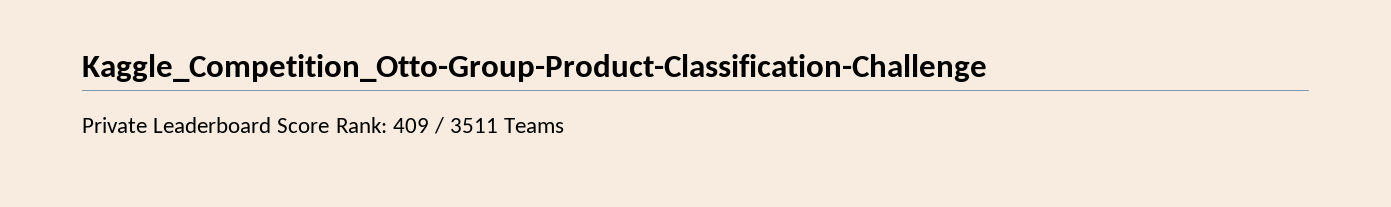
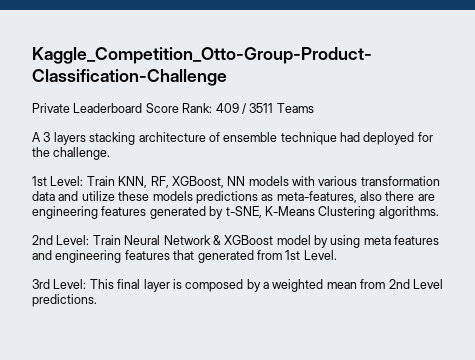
+ A 3 layers stacking architecture of ensemble technique had deployed for the challenge.
+ 1st Level: Train KNN, RF, XGBoost, NN models with various transformation data and utilize these models predictions as meta-features, also there are engineering features generated by t-SNE, K-Means Clustering algorithms.
+ 2nd Level: Train Neural Network & XGBoost model by using meta features and engineering features that generated from 1st Level.
+ 3rd Level: This final layer is composed by a weighted mean from 2nd Level predictions.

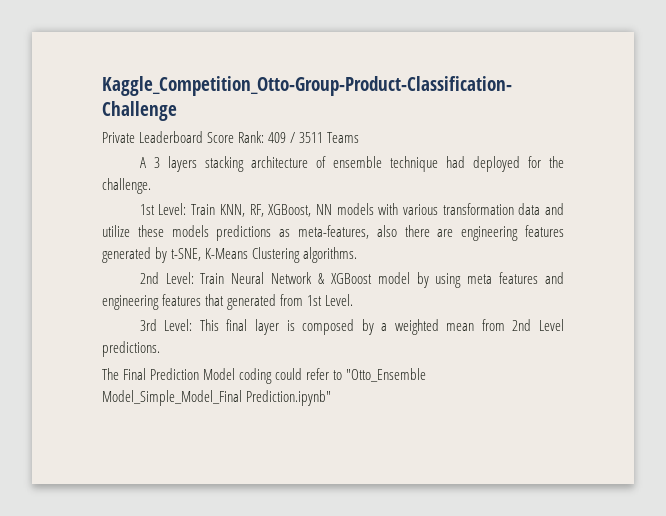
+ The Final Prediction Model coding could refer to "Otto_Ensemble Model_Simple_Model_Final Prediction.ipynb"

